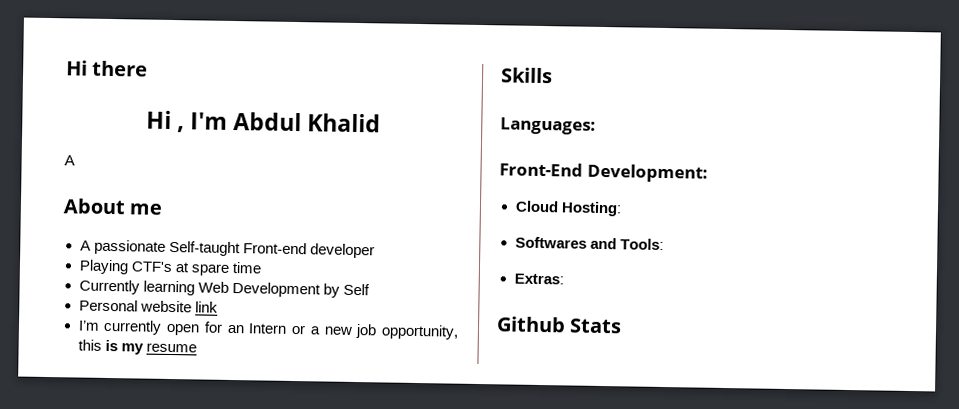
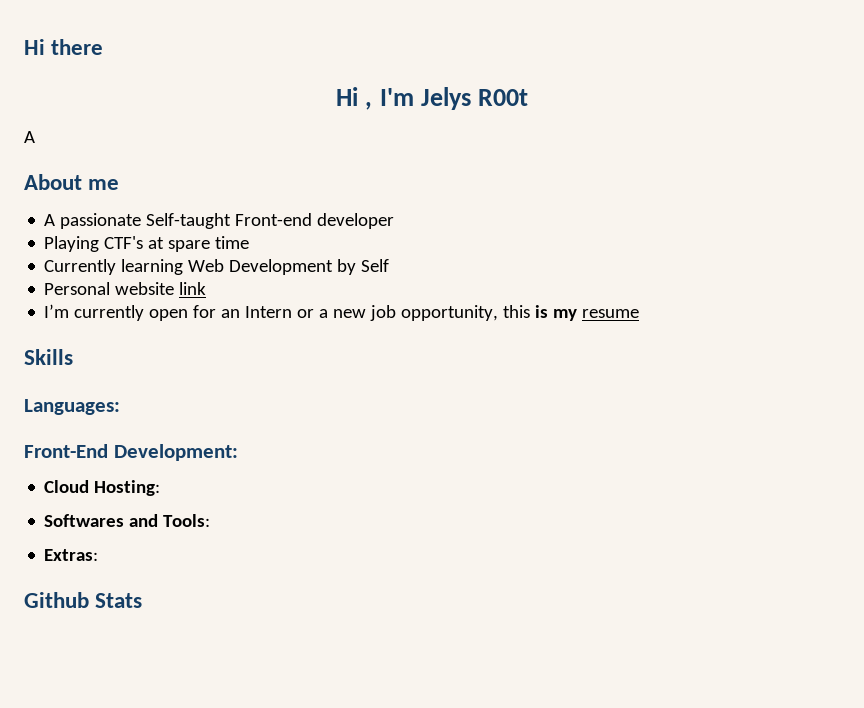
- Hi , I'm Abdul Khalid
+ Hi , I'm Jelys R00t

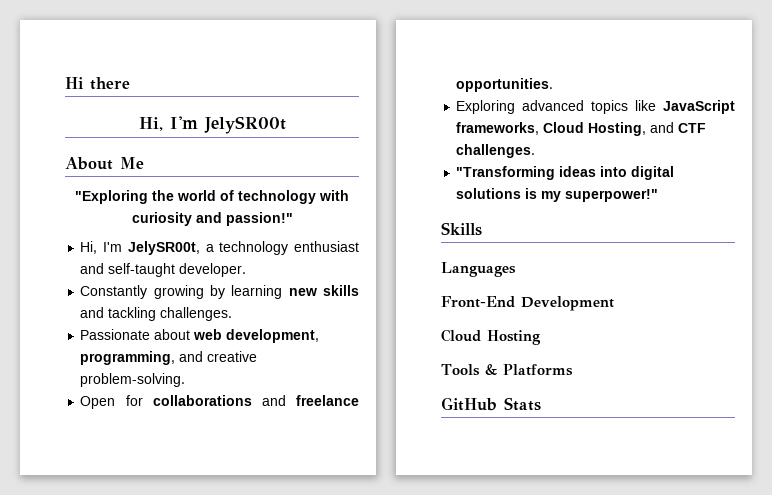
- Hi , I'm Jelys R00t
- A
- About me
- A passionate Self-taught Front-end developer
- Playing CTF's at spare time
- Currently learning Web Development by Self
- Personal website link
- I’m currently open for an Intern or a new job opportunity, this is my resume
+ Hi, I'm JelySR00t
+ About Me
+ "Exploring the world of technology with curiosity and passion!"
+ Hi, I'm JelySR00t, a technology enthusiast and self-taught developer.
+ Constantly growing by learning new skills and tackling challenges.
+ Passionate about web development, programming, and creative problem-solving.
+ Open for collaborations and freelance opportunities.
+ Exploring advanced topics like JavaScript frameworks, Cloud Hosting, and CTF challenges.
+ "Transforming ideas into digital solutions is my superpower!"
- Languages:
+ Languages
- Front-End Development:
- Cloud Hosting:
- Softwares and Tools:
- Extras:
- Github Stats
+ Front-End Development
+ Cloud Hosting
+ Tools & Platforms
+ GitHub Stats

